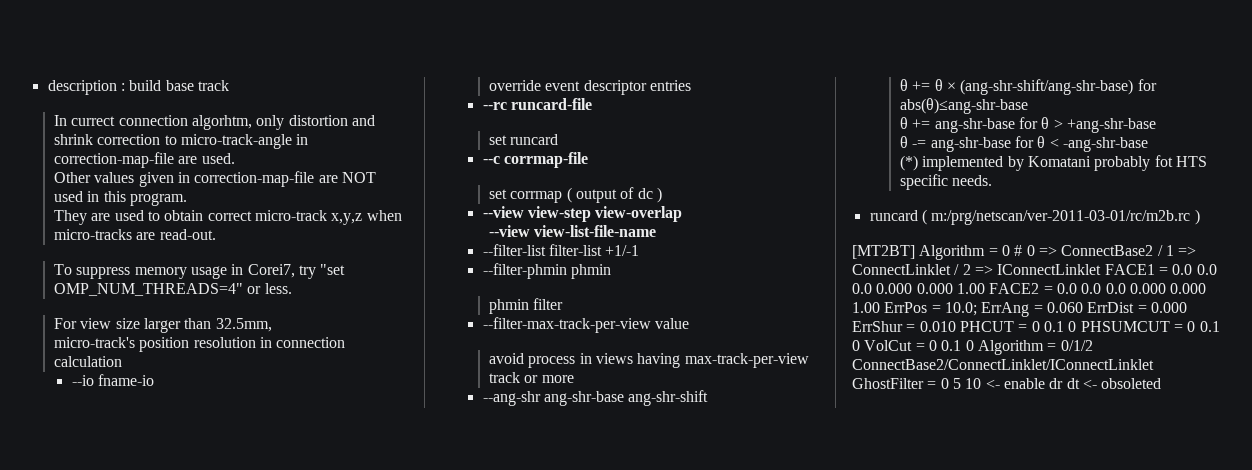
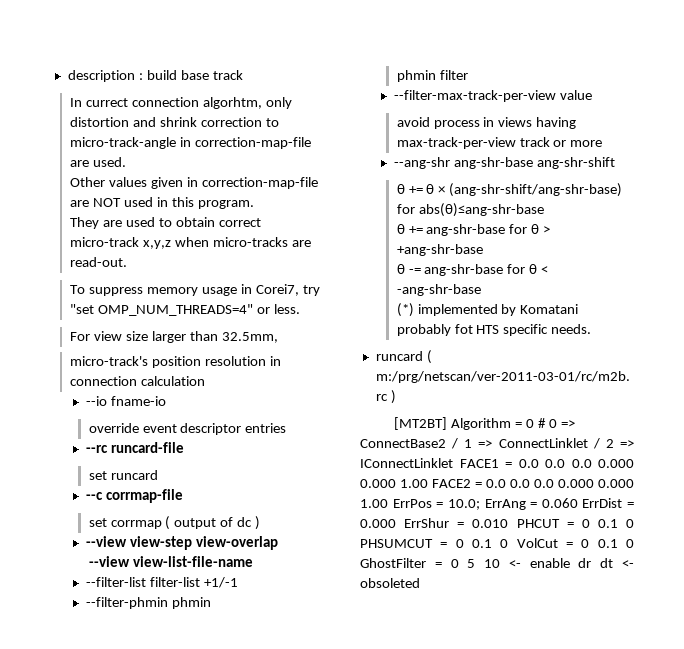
- ErrAng = 0.060 ErrDist = 0.000 ErrShur = 0.010 PHCUT = 0 0.1 0 PHSUMCUT = 0 0.1 0 VolCut = 0 0.1 0 Algorithm = 0/1/2 ConnectBase2/ConnectLinklet/IConnectLinklet GhostFilter = 0 5 10 <- enable dr dt <- obsoleted
+ ErrAng = 0.060 ErrDist = 0.000 ErrShur = 0.010 PHCUT = 0 0.1 0 PHSUMCUT = 0 0.1 0 VolCut = 0 0.1 0 GhostFilter = 0 5 10 <- enable dr dt <- obsoleted

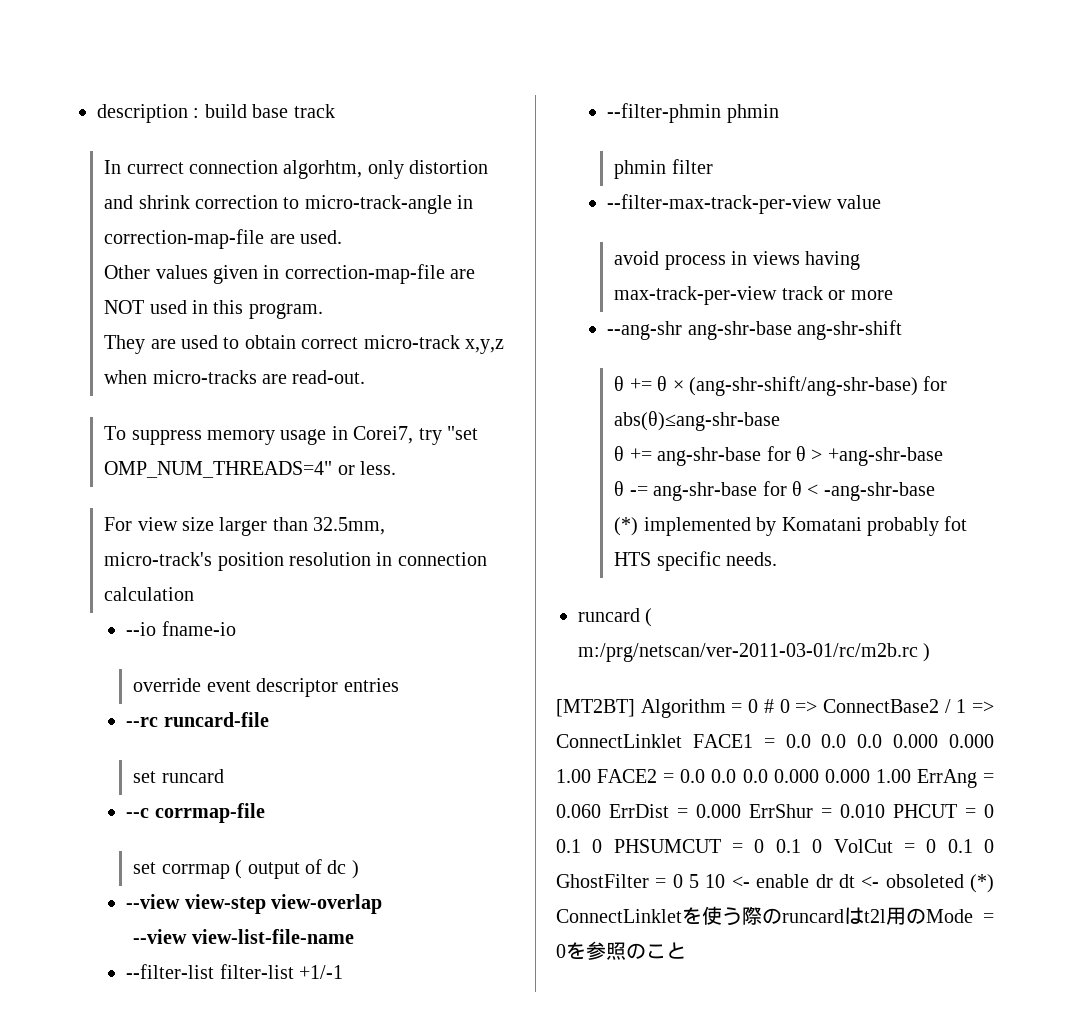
- [MT2BT] Algorithm = 0 # 0 => ConnectBase2 / 1 => ConnectLinklet / 2 => IConnectLinklet FACE1 = 0.0 0.0 0.0 0.000 0.000 1.00 FACE2 = 0.0 0.0 0.0 0.000 0.000 1.00 ErrPos = 10.0; ErrAng = 0.060 ErrDist = 0.000 ErrShur = 0.010 PHCUT = 0 0.1 0 PHSUMCUT = 0 0.1 0 VolCut = 0 0.1 0 GhostFilter = 0 5 10 <- enable dr dt <- obsoleted
+ [MT2BT] Algorithm = 0 # 0 => ConnectBase2 / 1 => ConnectLinklet FACE1 = 0.0 0.0 0.0 0.000 0.000 1.00 FACE2 = 0.0 0.0 0.0 0.000 0.000 1.00 ErrAng = 0.060 ErrDist = 0.000 ErrShur = 0.010 PHCUT = 0 0.1 0 PHSUMCUT = 0 0.1 0 VolCut = 0 0.1 0 GhostFilter = 0 5 10 <- enable dr dt <- obsoleted (*) ConnectLinkletを使う際のruncardはt2l用のMode = 0を参照のこと

